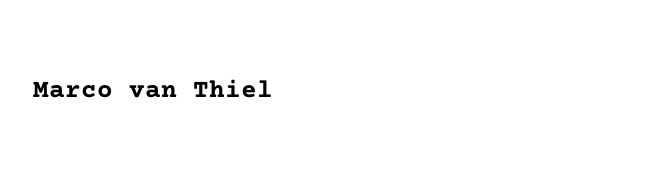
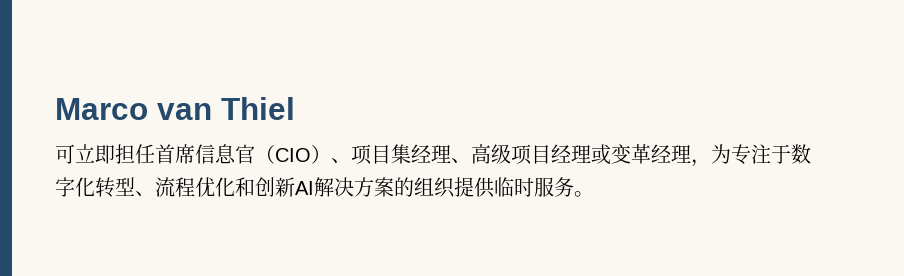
+ 可立即担任首席信息官（CIO）、项目集经理、高级项目经理或变革经理，为专注于数字化转型、流程优化和创新AI解决方案的组织提供临时服务。

